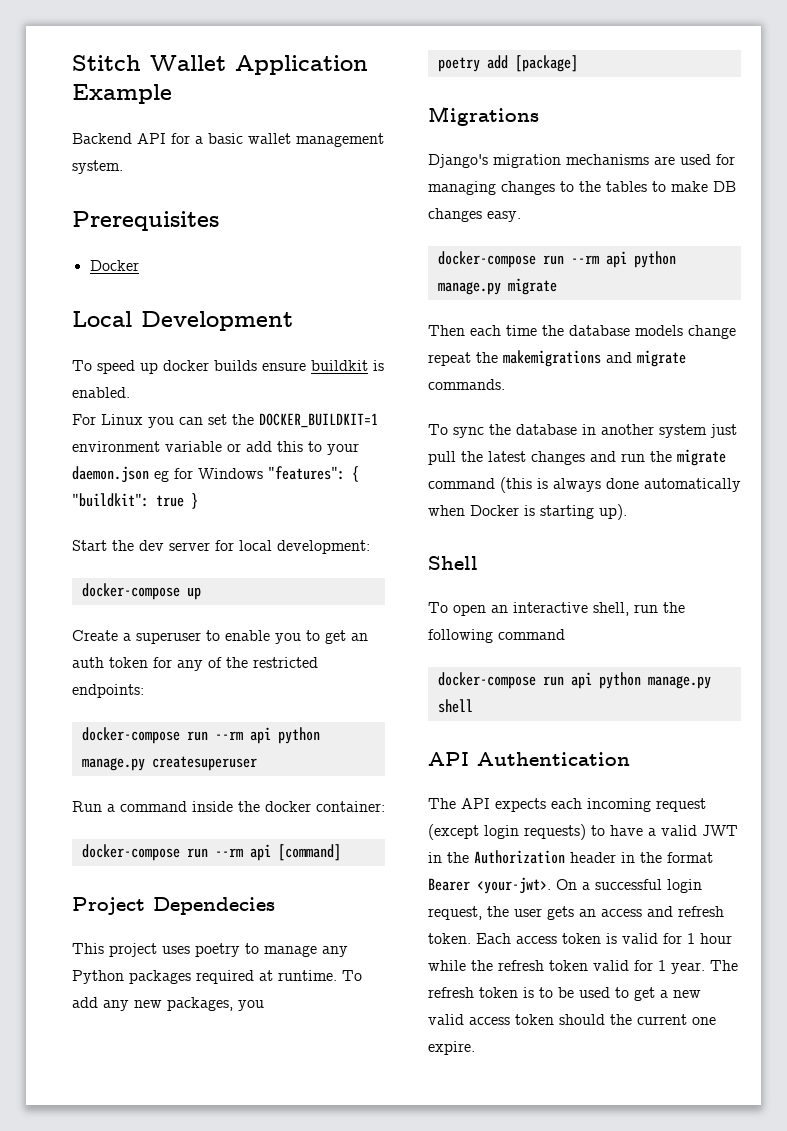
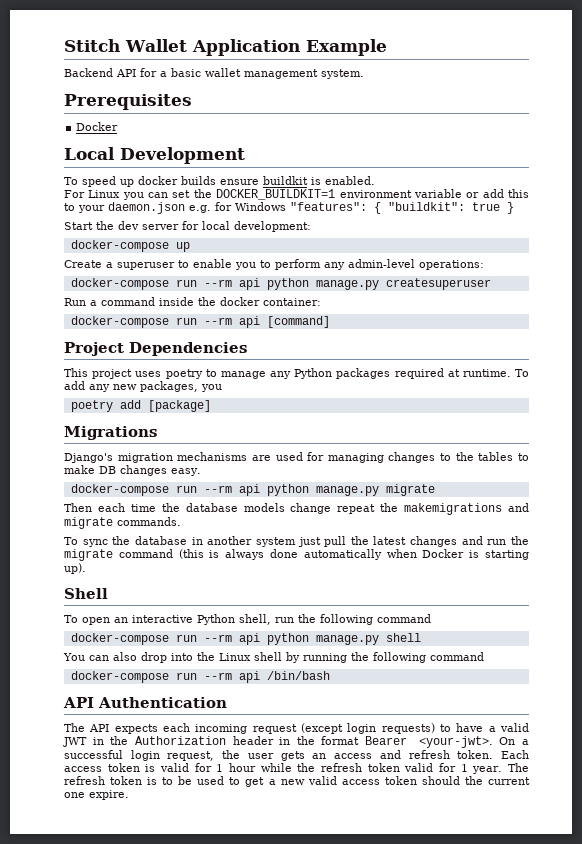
- For Linux you can set the DOCKER_BUILDKIT=1 environment variable or add this to your daemon.json eg for Windows "features": { "buildkit": true }
+ For Linux you can set the DOCKER_BUILDKIT=1 environment variable or add this to your daemon.json e.g. for Windows "features": { "buildkit": true }
- Create a superuser to enable you to get an auth token for any of the restricted endpoints:
+ Create a superuser to enable you to perform any admin-level operations:
- Project Dependecies
+ Project Dependencies
- To open an interactive shell, run the following command
+ To open an interactive Python shell, run the following command
- docker-compose run api python manage.py shell
+ docker-compose run --rm api python manage.py shell
+ You can also drop into the Linux shell by running the following command
+ docker-compose run --rm api /bin/bash

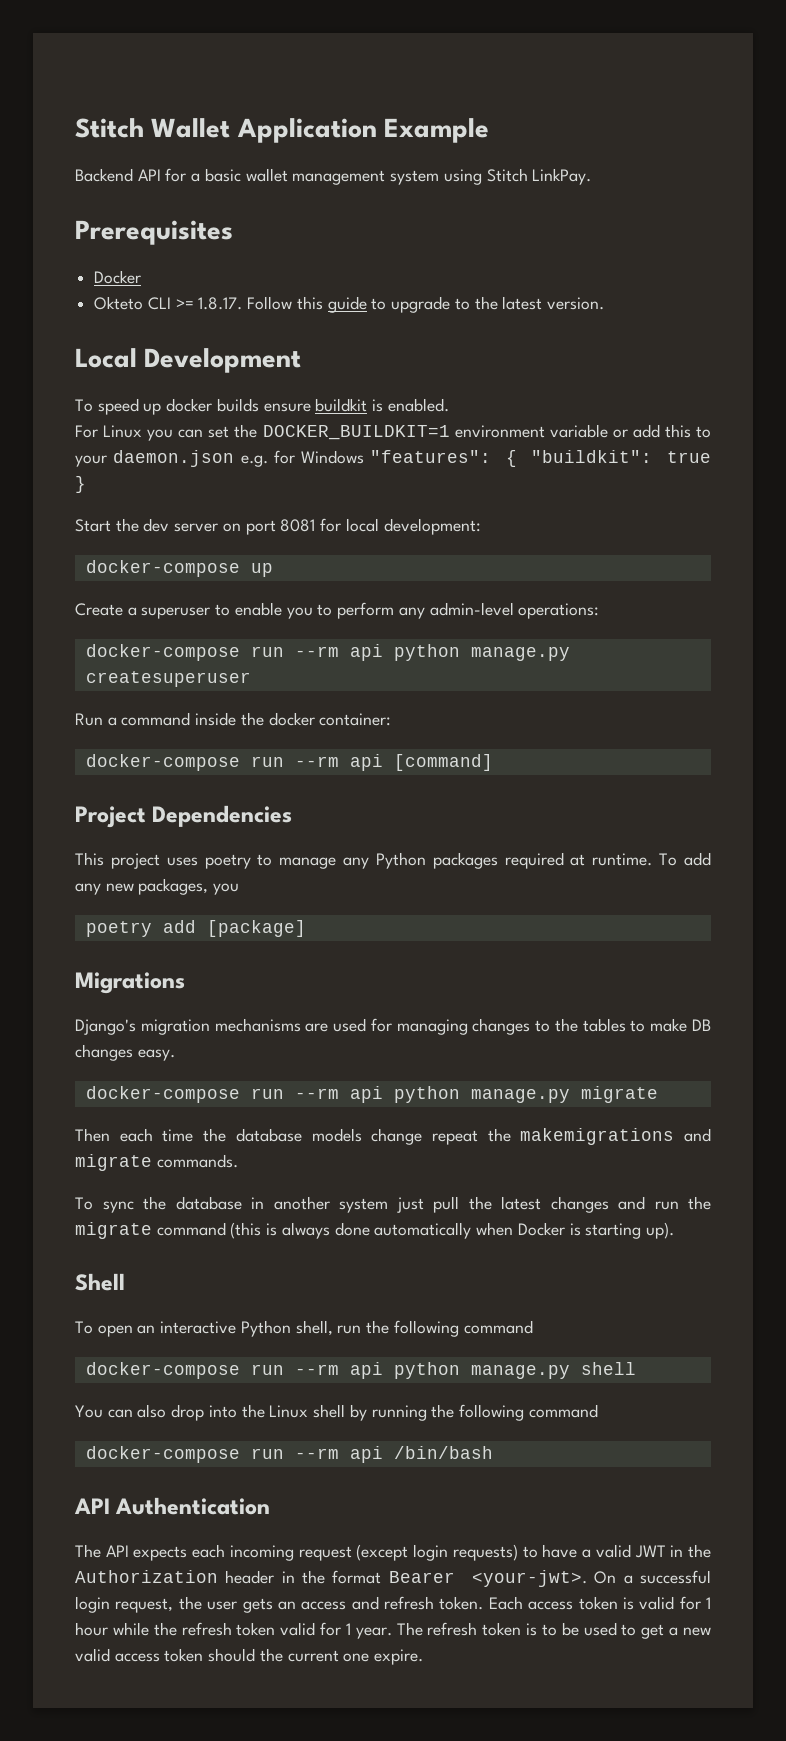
- Backend API for a basic wallet management system.
+ Backend API for a basic wallet management system using Stitch LinkPay.
  Prerequisites
  Docker
+ Okteto CLI >= 1.8.17. Follow this guide to upgrade to the latest version.
- Start the dev server for local development:
+ Start the dev server on port 8081 for local development:

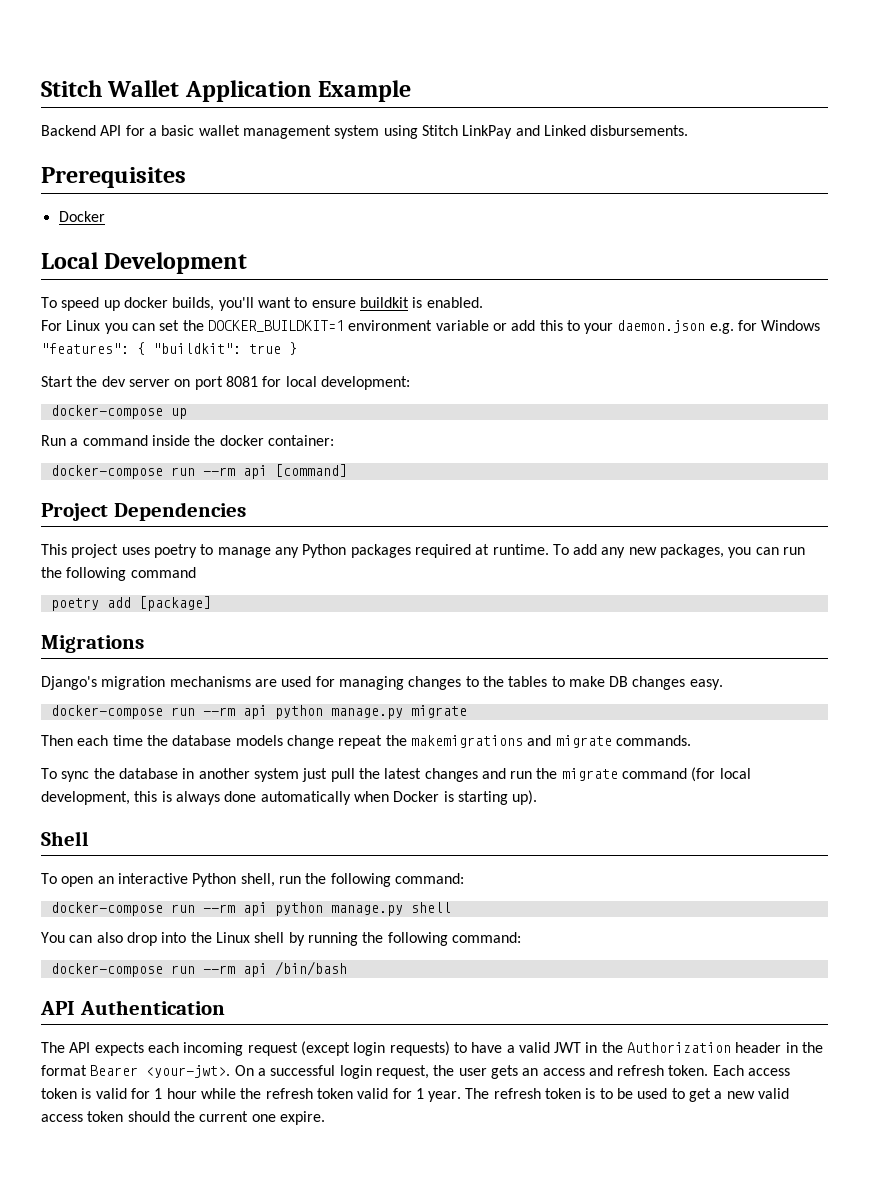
- Backend API for a basic wallet management system using Stitch LinkPay.
+ Backend API for a basic wallet management system using Stitch LinkPay and Linked disbursements.
  Prerequisites
  Docker
- Okteto CLI >= 1.8.17. Follow this guide to upgrade to the latest version.
- To speed up docker builds ensure buildkit is enabled.
+ To speed up docker builds, you'll want to ensure buildkit is enabled.
- Create a superuser to enable you to perform any admin-level operations:
- docker-compose run --rm api python manage.py createsuperuser
- To add any new packages, you
+ To add any new packages, you can run the following command
- To sync the database in another system just pull the latest changes and run the migrate command (this is always done automatically when Docker is starting up).
+ To sync the database in another system just pull the latest changes and run the migrate command (for local development, this is always done automatically when Docker is starting up).
- To open an interactive Python shell, run the following command
+ To open an interactive Python shell, run the following command:
- You can also drop into the Linux shell by running the following command
+ You can also drop into the Linux shell by running the following command:

